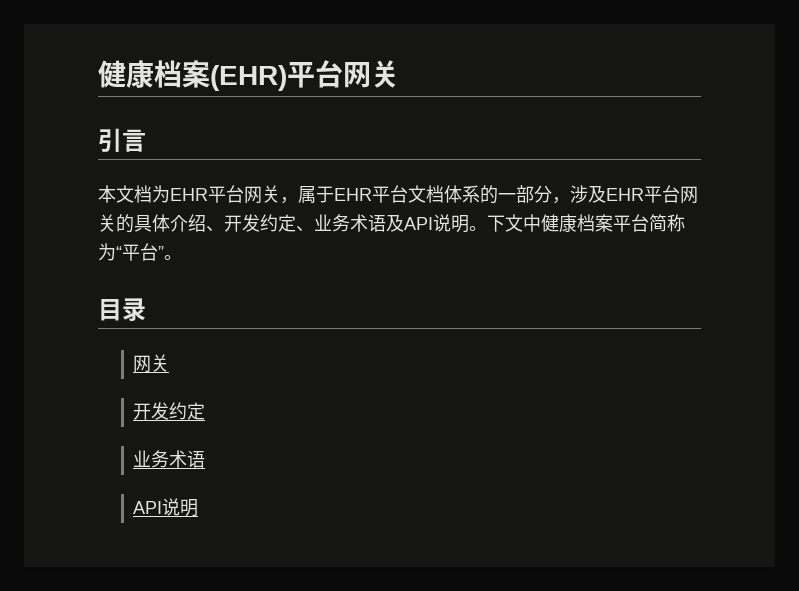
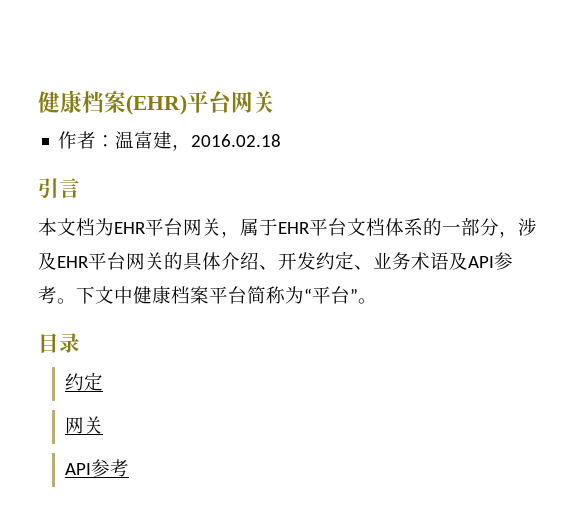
+ 作者：温富建，2016.02.18
- 本文档为EHR平台网关，属于EHR平台文档体系的一部分，涉及EHR平台网关的具体介绍、开发约定、业务术语及API说明。
+ 本文档为EHR平台网关，属于EHR平台文档体系的一部分，涉及EHR平台网关的具体介绍、开发约定、业务术语及API参考。
  目录
+ 约定
  网关
- 开发约定
- 业务术语
- API说明
+ API参考

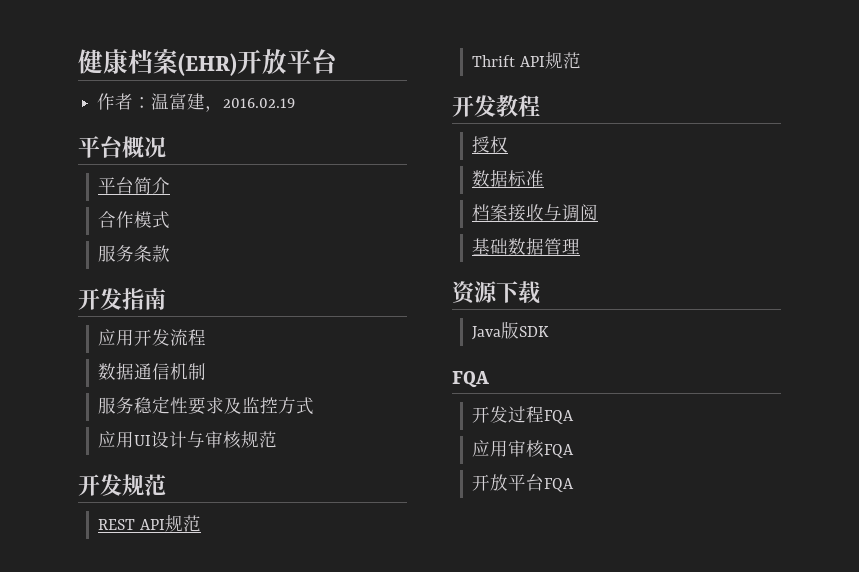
- 健康档案(EHR)平台网关
+ 健康档案(EHR)开放平台
- 作者：温富建，2016.02.18
- 引言
- 本文档为EHR平台网关，属于EHR平台文档体系的一部分，涉及EHR平台网关的具体介绍、开发约定、业务术语及API参考。下文中健康档案平台简称为“平台”。
- 目录
- 约定
- 网关
- API参考
+ 作者：温富建，2016.02.19
+ 平台概况
+ 平台简介
+ 合作模式
+ 服务条款
+ 开发指南
+ 应用开发流程
+ 数据通信机制
+ 服务稳定性要求及监控方式
+ 应用UI设计与审核规范
+ 开发规范
+ REST API规范
+ Thrift API规范
+ 开发教程
+ 授权
+ 数据标准
+ 档案接收与调阅
+ 基础数据管理
+ 资源下载
+ Java版SDK
+ FQA
+ 开发过程FQA
+ 应用审核FQA
+ 开放平台FQA

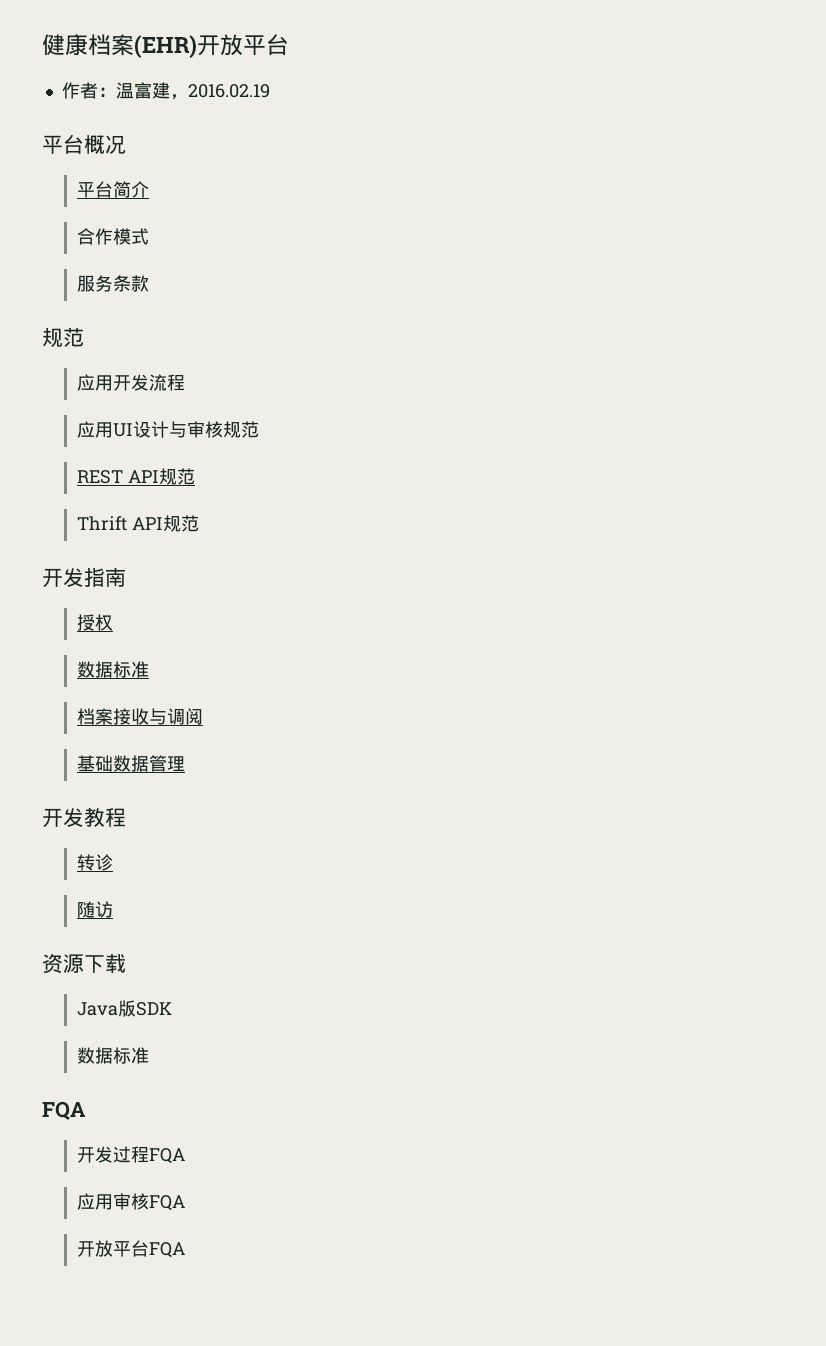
  服务条款
- 开发指南
+ 规范
- 数据通信机制
- 服务稳定性要求及监控方式
- 开发规范
- 开发教程
+ 开发指南
+ 开发教程
+ 转诊
+ 随访
  Java版SDK
+ 数据标准

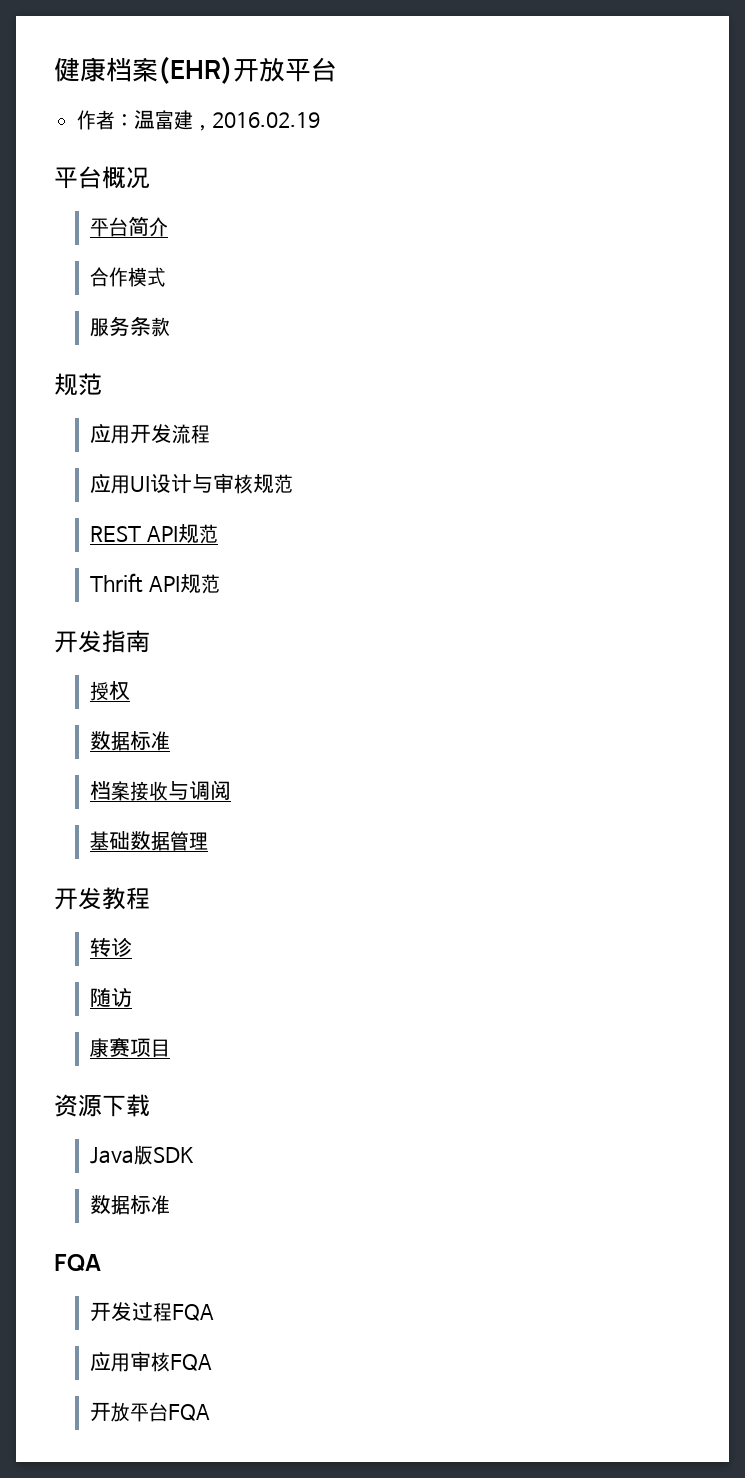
+ 康赛项目

